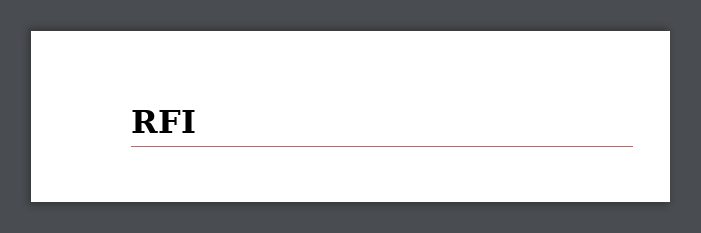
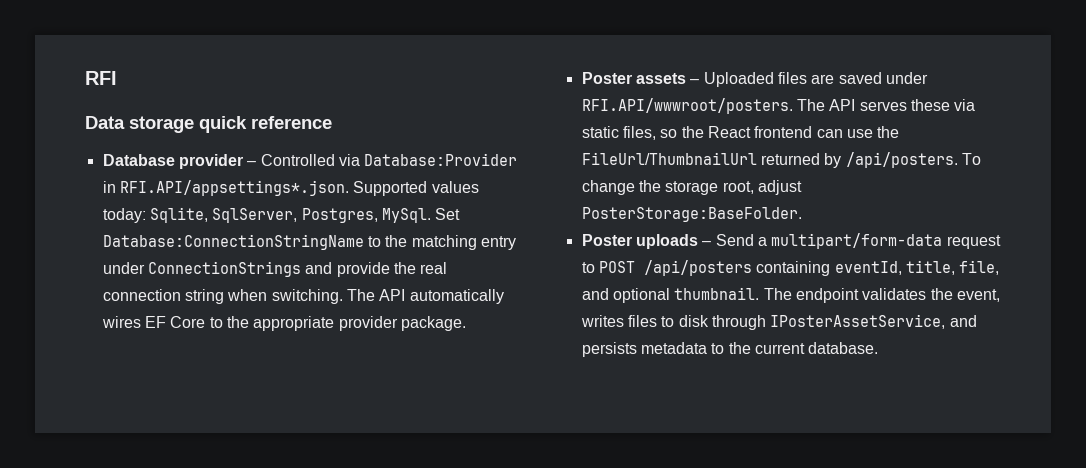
+ Data storage quick reference
+ Database provider – Controlled via Database:Provider in RFI.API/appsettings*.json. Supported values today: Sqlite, SqlServer, Postgres, MySql. Set Database:ConnectionStringName to the matching entry under ConnectionStrings and provide the real connection string when switching. The API automatically wires EF Core to the appropriate provider package.
+ Poster assets – Uploaded files are saved under RFI.API/wwwroot/posters. The API serves these via static files, so the React frontend can use the FileUrl/ThumbnailUrl returned by /api/posters. To change the storage root, adjust PosterStorage:BaseFolder.
+ Poster uploads – Send a multipart/form-data request to POST /api/posters containing eventId, title, file, and optional thumbnail. The endpoint validates the event, writes files to disk through IPosterAssetService, and persists metadata to the current database.

